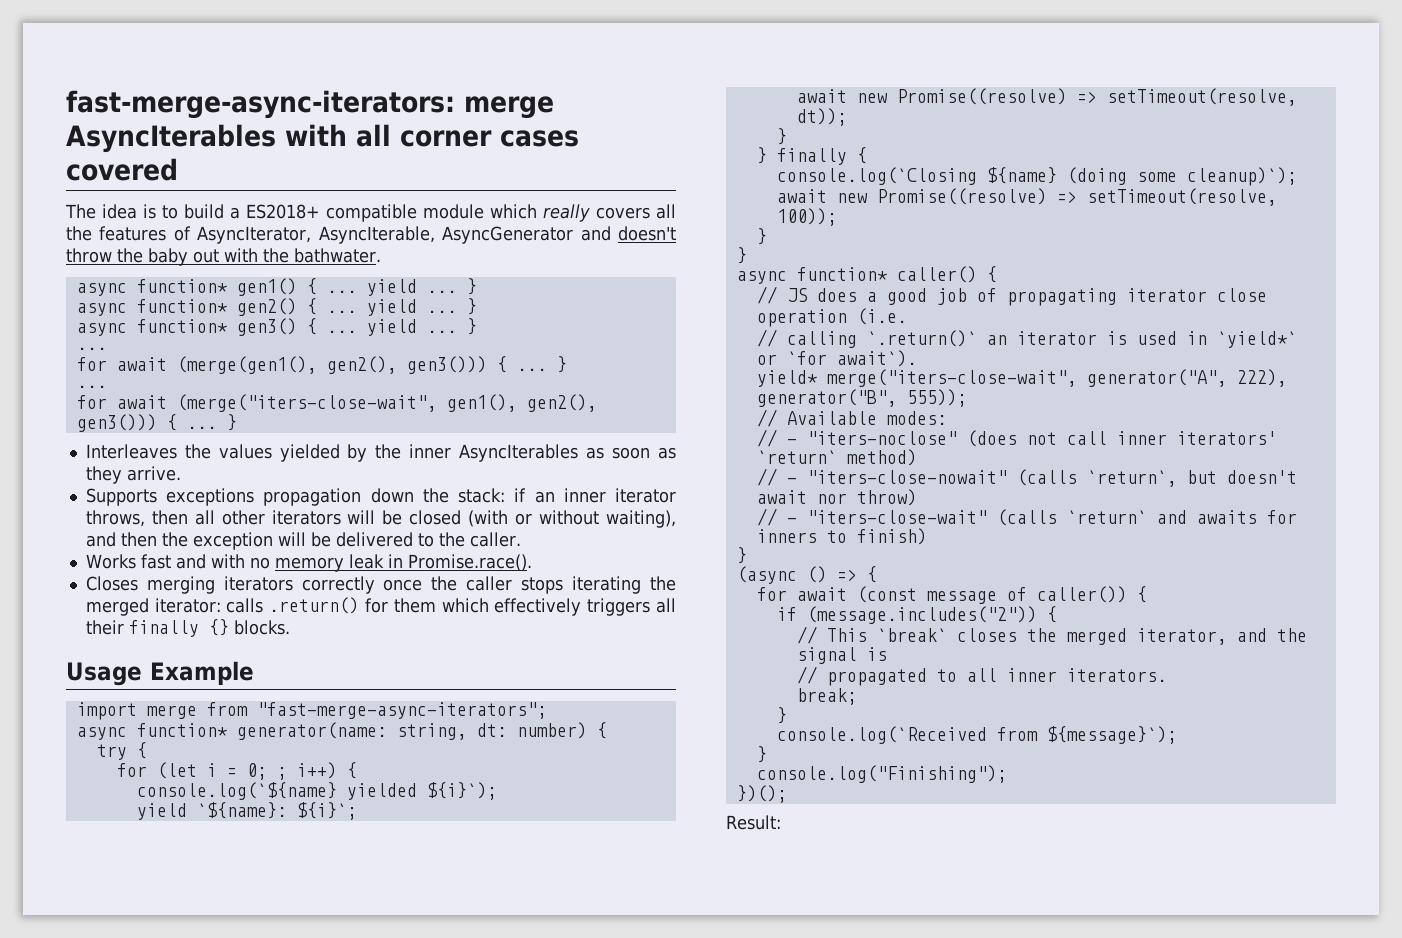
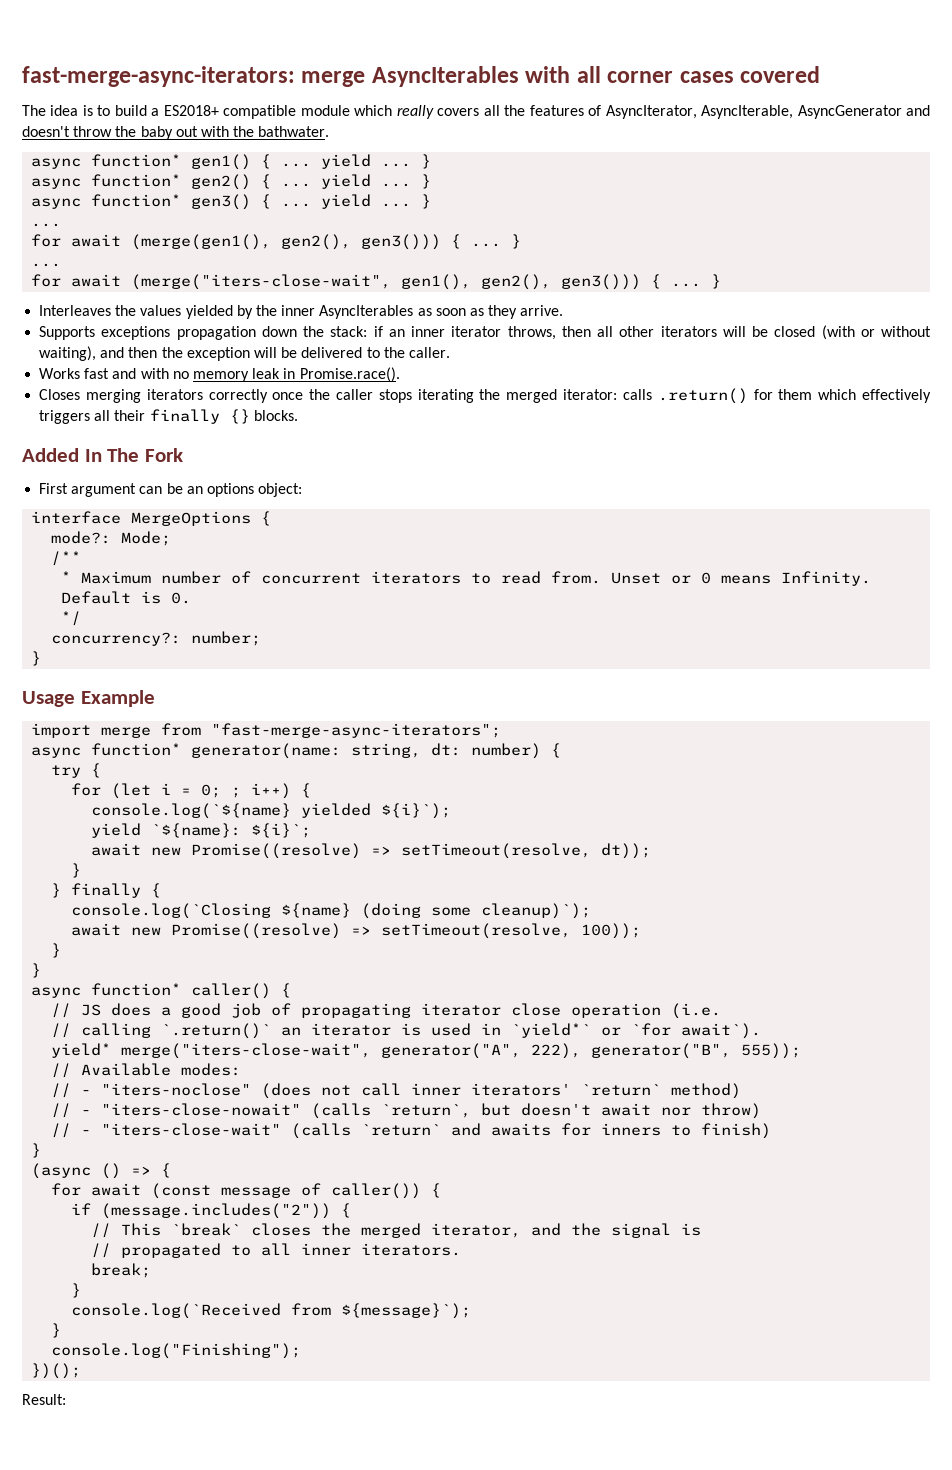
+ Added In The Fork
+ First argument can be an options object:
+ interface MergeOptions {
+ mode?: Mode;
+ /**
+ * Maximum number of concurrent iterators to read from. Unset or 0 means Infinity. Default is 0.
+ */
+ concurrency?: number;
+ }

